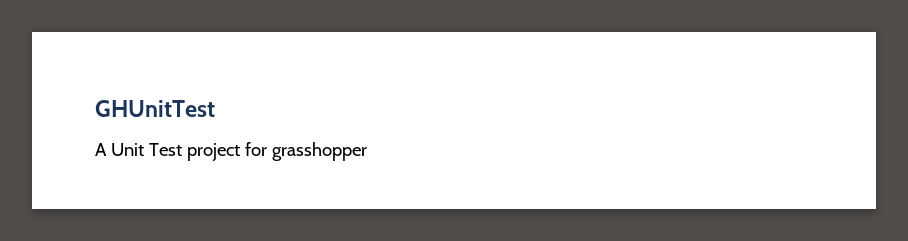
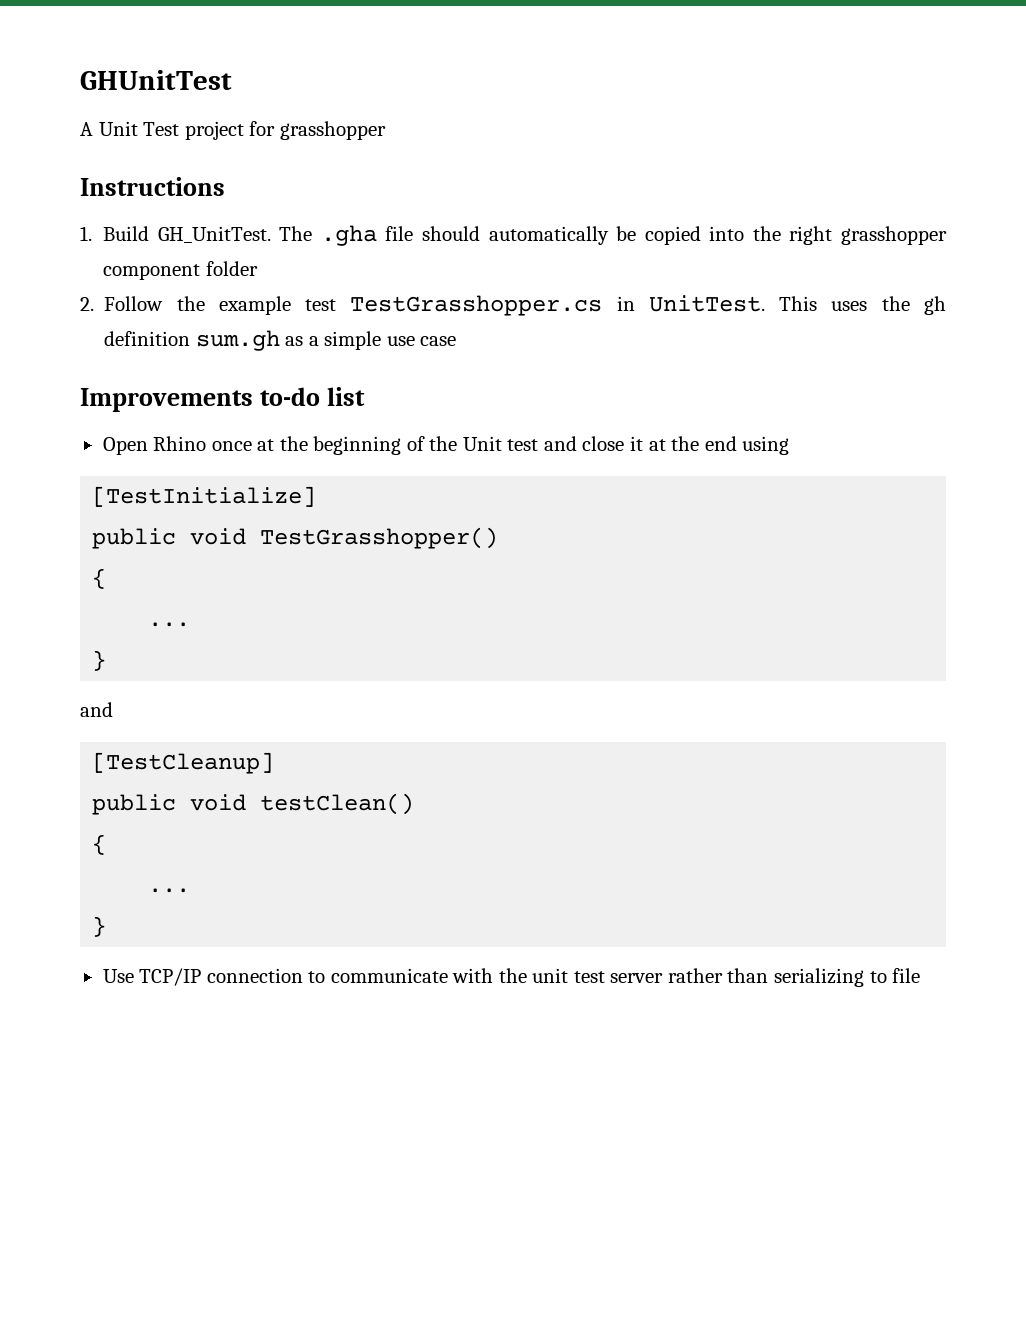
+ Instructions
+ 1. Build GH_UnitTest. The .gha file should automatically be copied into the right grasshopper component folder
+ 2. Follow the example test TestGrasshopper.cs in UnitTest. This uses the gh definition sum.gh as a simple use case
+ Improvements to-do list
+ Open Rhino once at the beginning of the Unit test and close it at the end using
+ [TestInitialize]
+ public void TestGrasshopper()
+ {
+ ...
+ }
+ and
+ [TestCleanup]
+ public void testClean()
+ {
+ ...
+ }
+ Use TCP/IP connection to communicate with the unit test server rather than serializing to file

